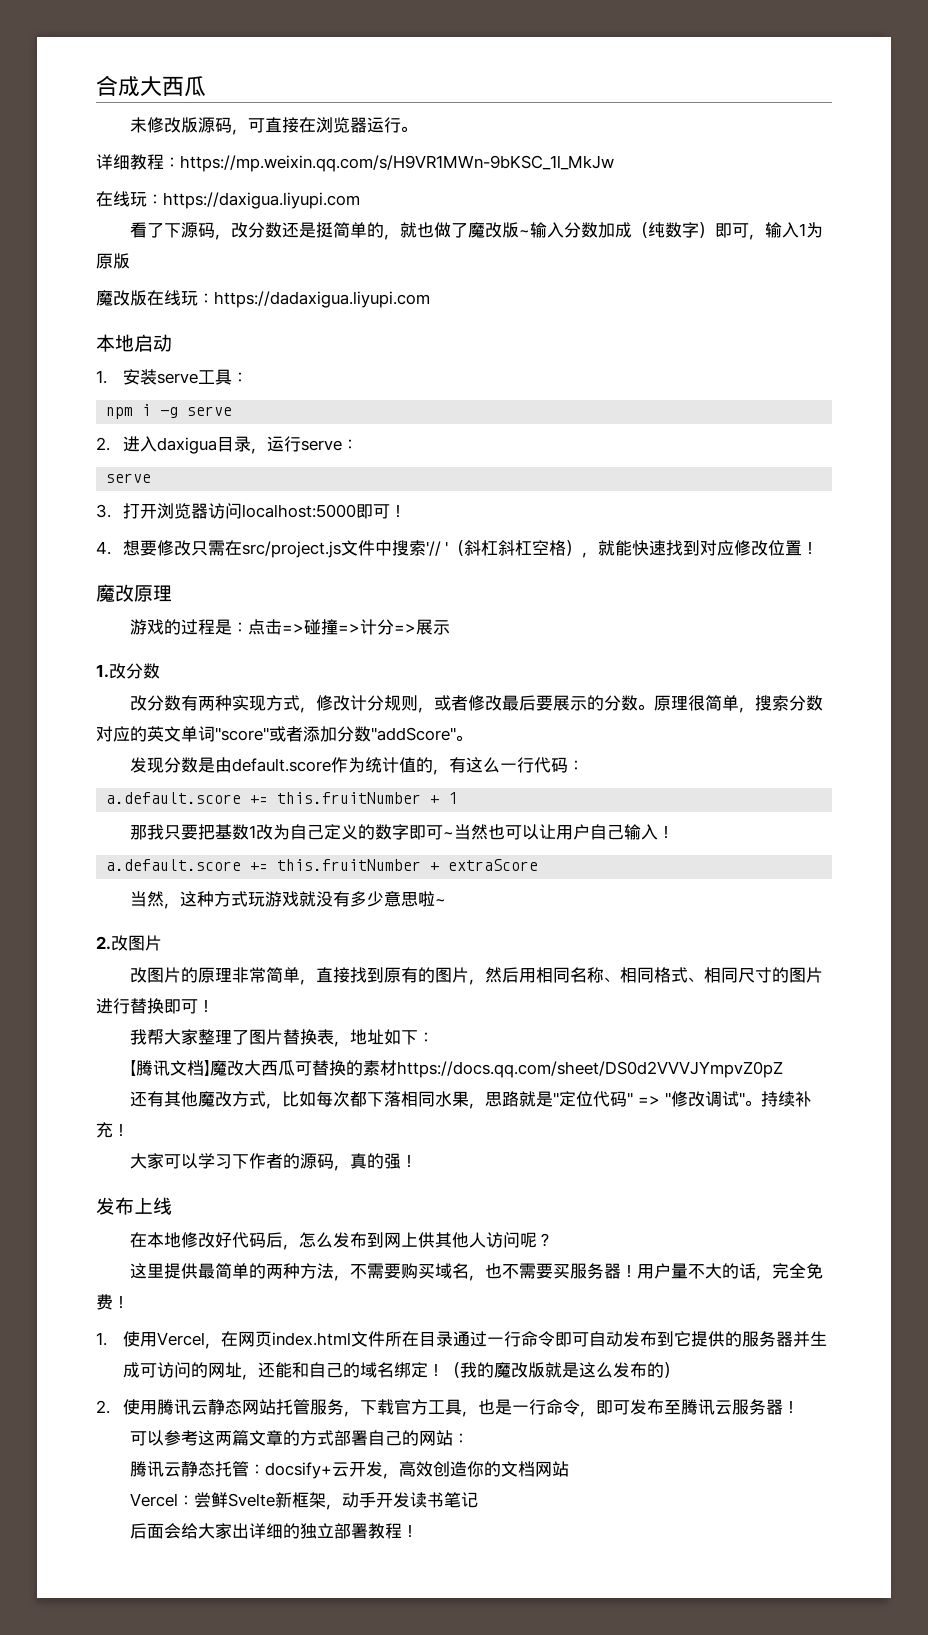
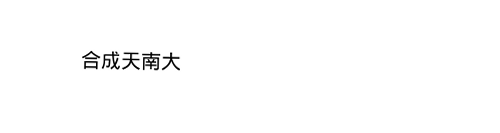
- 合成大西瓜
- 未修改版源码，可直接在浏览器运行。
- 详细教程：https://mp.weixin.qq.com/s/H9VR1MWn-9bKSC_1l_MkJw
- 在线玩：https://daxigua.liyupi.com
- 看了下源码，改分数还是挺简单的，就也做了魔改版~输入分数加成（纯数字）即可，输入1为原版
- 魔改版在线玩：https://dadaxigua.liyupi.com
- 本地启动
- 1.安装serve工具：
- npm i -g serve
- 2.进入daxigua目录，运行serve：
- serve
- 3.打开浏览器访问localhost:5000即可！
- 4.想要修改只需在src/project.js文件中搜索'// '（斜杠斜杠空格），就能快速找到对应修改位置！
- 魔改原理
- 游戏的过程是：点击=>碰撞=>计分=>展示
- 1.改分数
- 改分数有两种实现方式，修改计分规则，或者修改最后要展示的分数。原理很简单，搜索分数对应的英文单词"score"或者添加分数"addScore"。
- 发现分数是由default.score作为统计值的，有这么一行代码：
- a.default.score += this.fruitNumber + 1
- 那我只要把基数1改为自己定义的数字即可~当然也可以让用户自己输入！
- a.default.score += this.fruitNumber + extraScore
- 当然，这种方式玩游戏就没有多少意思啦~
- 2.改图片
- 改图片的原理非常简单，直接找到原有的图片，然后用相同名称、相同格式、相同尺寸的图片进行替换即可！
- 我帮大家整理了图片替换表，地址如下：
- 【腾讯文档】魔改大西瓜可替换的素材https://docs.qq.com/sheet/DS0d2VVVJYmpvZ0pZ
- 还有其他魔改方式，比如每次都下落相同水果，思路就是"定位代码" => "修改调试"。持续补充！
- 大家可以学习下作者的源码，真的强！
- 发布上线
- 在本地修改好代码后，怎么发布到网上供其他人访问呢？
- 这里提供最简单的两种方法，不需要购买域名，也不需要买服务器！用户量不大的话，完全免费！
- 1.使用Vercel，在网页index.html文件所在目录通过一行命令即可自动发布到它提供的服务器并生成可访问的网址，还能和自己的域名绑定！（我的魔改版就是这么发布的）
- 2.使用腾讯云静态网站托管服务，下载官方工具，也是一行命令，即可发布至腾讯云服务器！
- 可以参考这两篇文章的方式部署自己的网站：
- 腾讯云静态托管：docsify+云开发，高效创造你的文档网站
- Vercel：尝鲜Svelte新框架，动手开发读书笔记
- 后面会给大家出详细的独立部署教程！
+ 合成天南大

